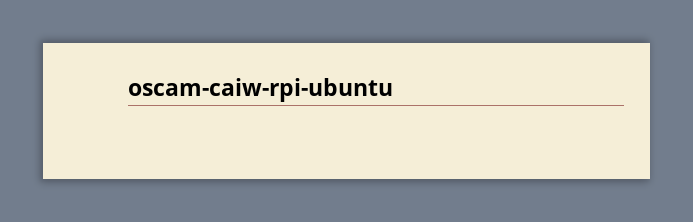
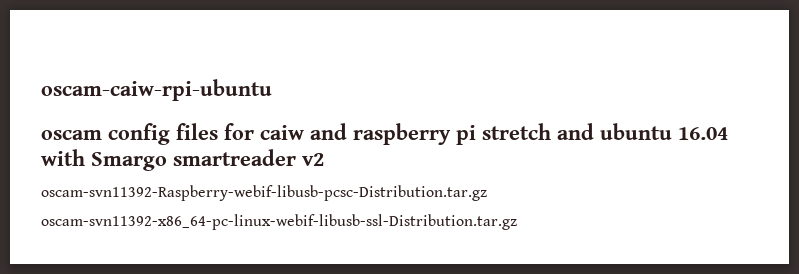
+ oscam config files for caiw and raspberry pi stretch and ubuntu 16.04 with Smargo smartreader v2
+ oscam-svn11392-Raspberry-webif-libusb-pcsc-Distribution.tar.gz
+ oscam-svn11392-x86_64-pc-linux-webif-libusb-ssl-Distribution.tar.gz

